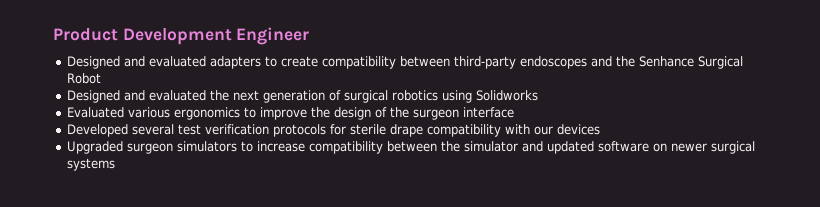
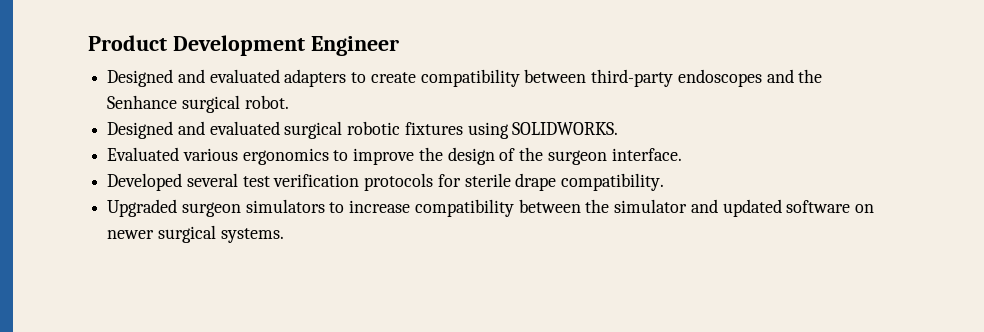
- Designed and evaluated adapters to create compatibility between third-party endoscopes and the Senhance Surgical Robot
- Designed and evaluated the next generation of surgical robotics using Solidworks
+ Designed and evaluated adapters to create compatibility between third-party endoscopes and the Senhance surgical robot.
+ Designed and evaluated surgical robotic fixtures using SOLIDWORKS.
- Evaluated various ergonomics to improve the design of the surgeon interface
+ Evaluated various ergonomics to improve the design of the surgeon interface.
- Developed several test verification protocols for sterile drape compatibility with our devices
+ Developed several test verification protocols for sterile drape compatibility.
- Upgraded surgeon simulators to increase compatibility between the simulator and updated software on newer surgical systems
+ Upgraded surgeon simulators to increase compatibility between the simulator and updated software on newer surgical systems.

